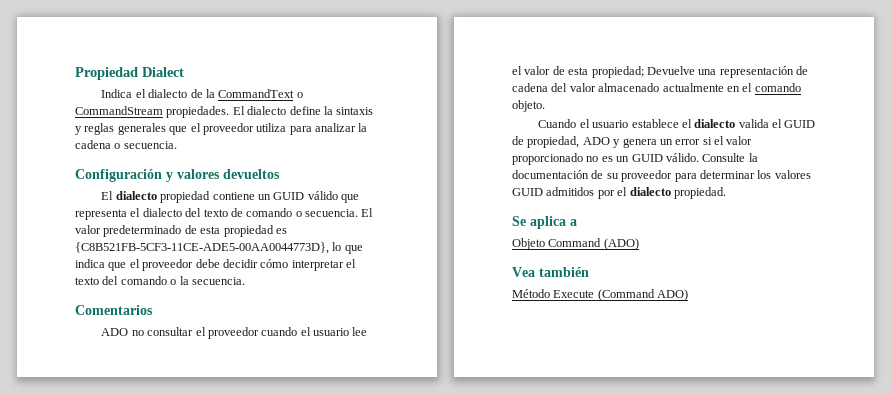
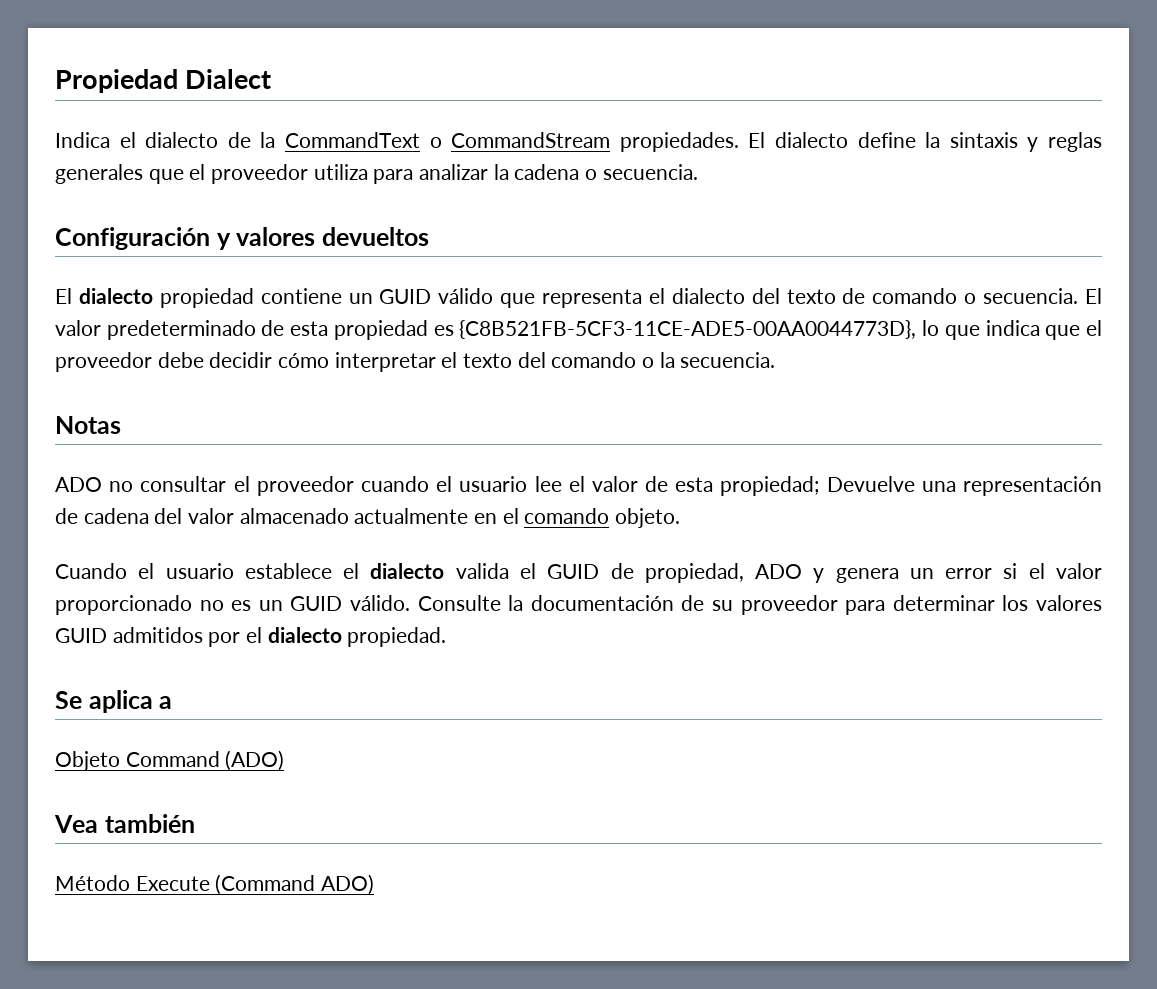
- Comentarios
+ Notas

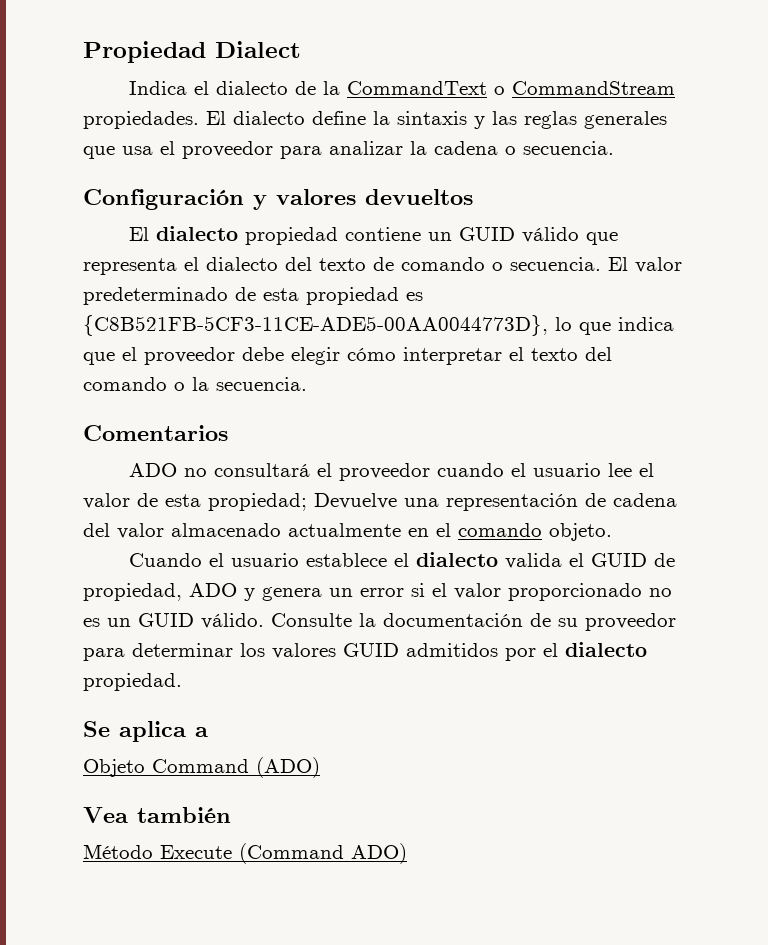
- El dialecto define la sintaxis y reglas generales que el proveedor utiliza para analizar la cadena o secuencia.
+ El dialecto define la sintaxis y las reglas generales que usa el proveedor para analizar la cadena o secuencia.
- El valor predeterminado de esta propiedad es {C8B521FB-5CF3-11CE-ADE5-00AA0044773D}, lo que indica que el proveedor debe decidir cómo interpretar el texto del comando o la secuencia.
+ El valor predeterminado de esta propiedad es {C8B521FB-5CF3-11CE-ADE5-00AA0044773D}, lo que indica que el proveedor debe elegir cómo interpretar el texto del comando o la secuencia.
- Notas
+ Comentarios
- ADO no consultar el proveedor cuando el usuario lee el valor de esta propiedad; Devuelve una representación de cadena del valor almacenado actualmente en el comando objeto.
+ ADO no consultará el proveedor cuando el usuario lee el valor de esta propiedad; Devuelve una representación de cadena del valor almacenado actualmente en el comando objeto.

